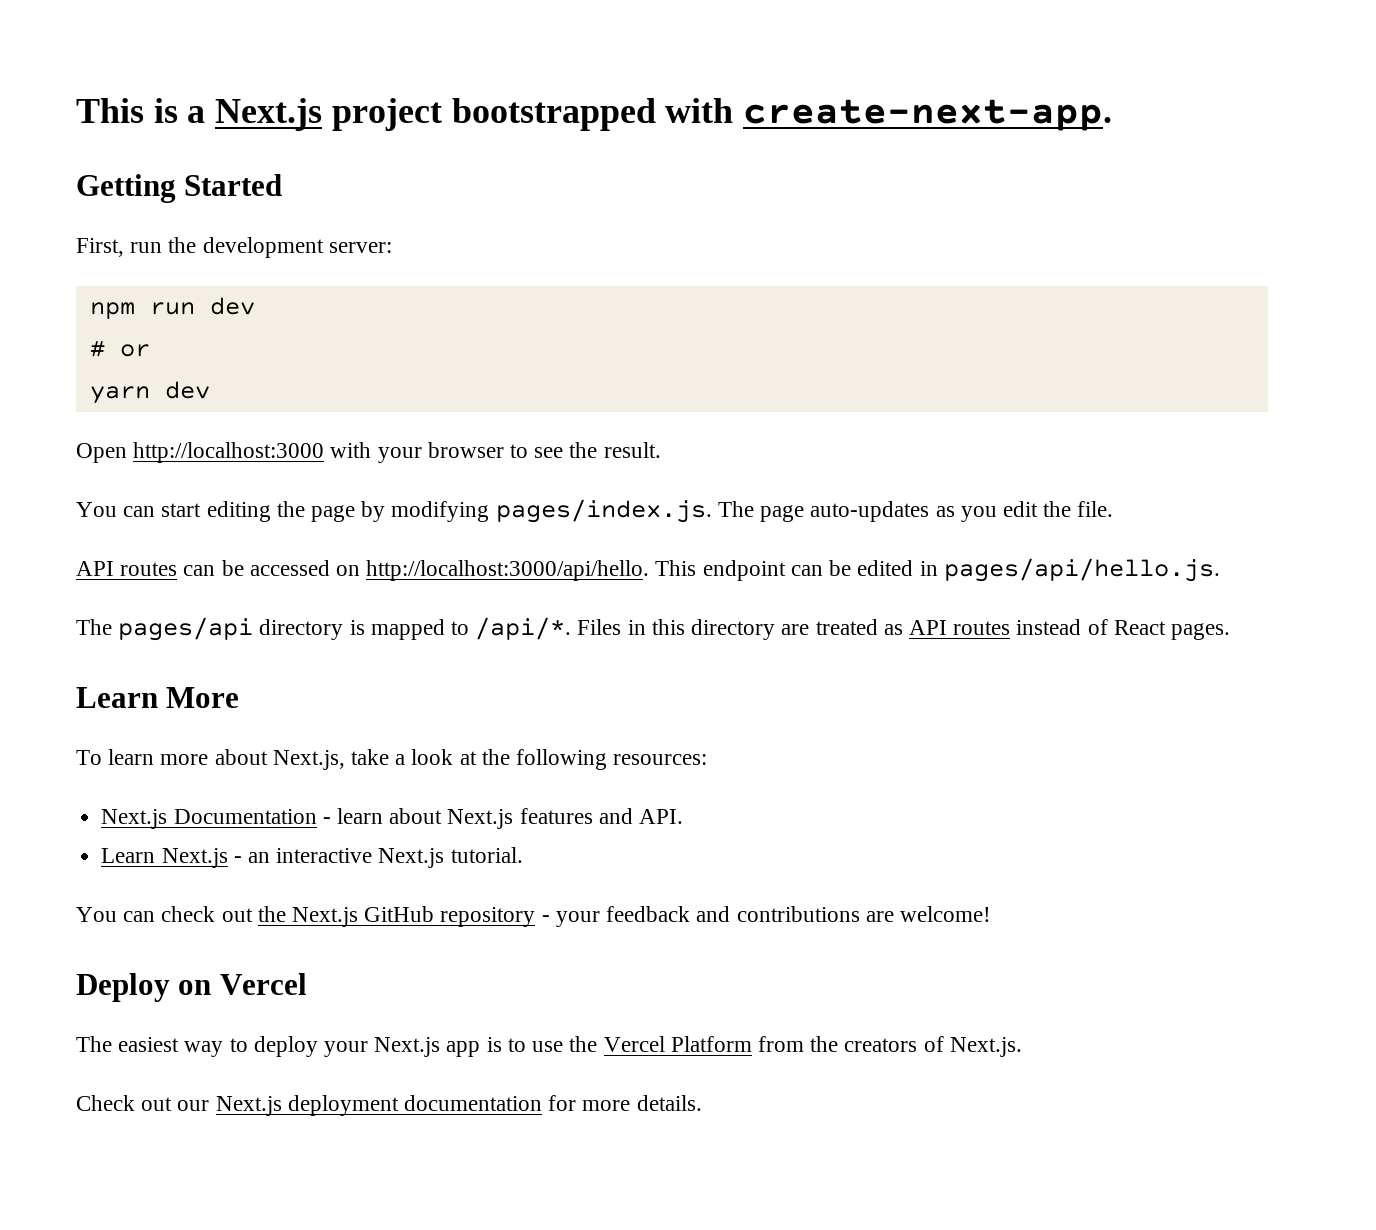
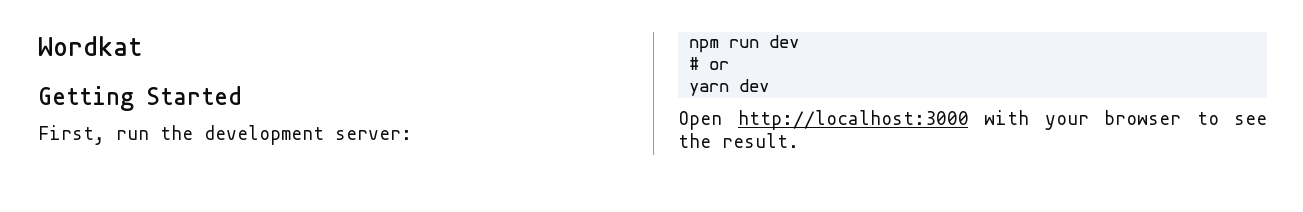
- This is a Next.js project bootstrapped with create-next-app.
+ Wordkat
- You can start editing the page by modifying pages/index.js. The page auto-updates as you edit the file.
- API routes can be accessed on http://localhost:3000/api/hello. This endpoint can be edited in pages/api/hello.js.
- The pages/api directory is mapped to /api/*. Files in this directory are treated as API routes instead of React pages.
- Learn More
- To learn more about Next.js, take a look at the following resources:
- Next.js Documentation - learn about Next.js features and API.
- Learn Next.js - an interactive Next.js tutorial.
- You can check out the Next.js GitHub repository - your feedback and contributions are welcome!
- Deploy on Vercel
- The easiest way to deploy your Next.js app is to use the Vercel Platform from the creators of Next.js.
- Check out our Next.js deployment documentation for more details.

